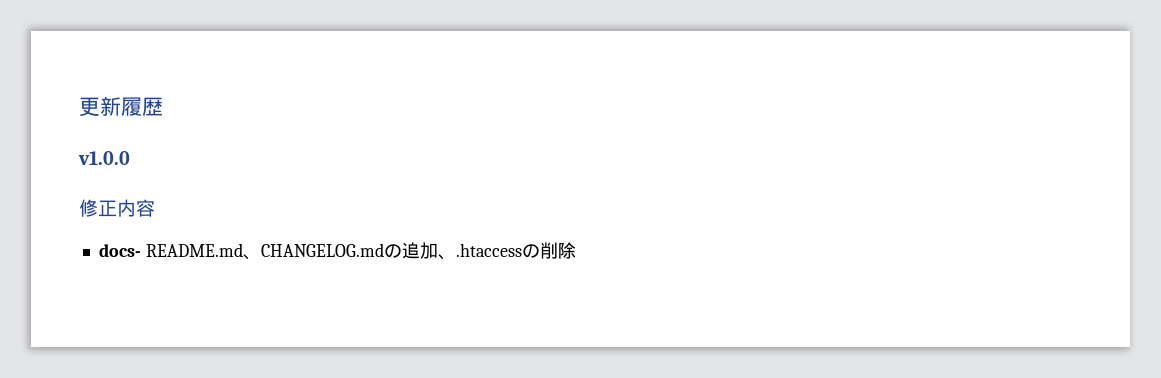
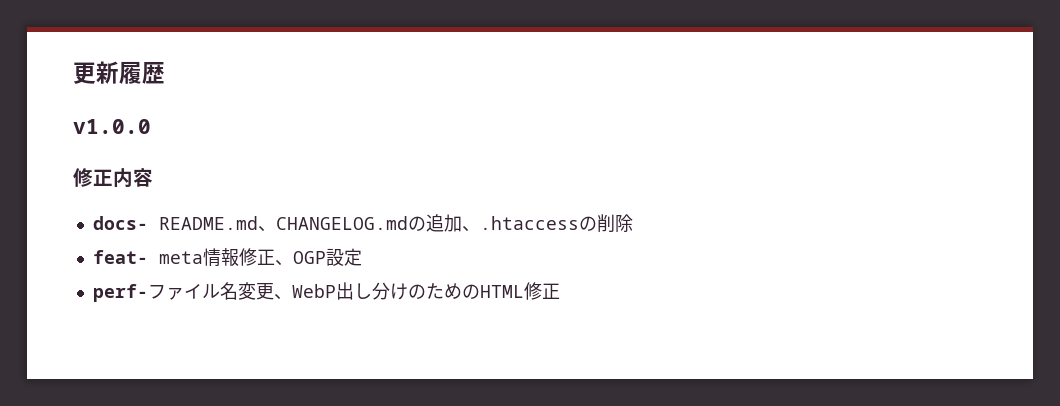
+ feat- meta情報修正、OGP設定
+ perf-ファイル名変更、WebP出し分けのためのHTML修正

